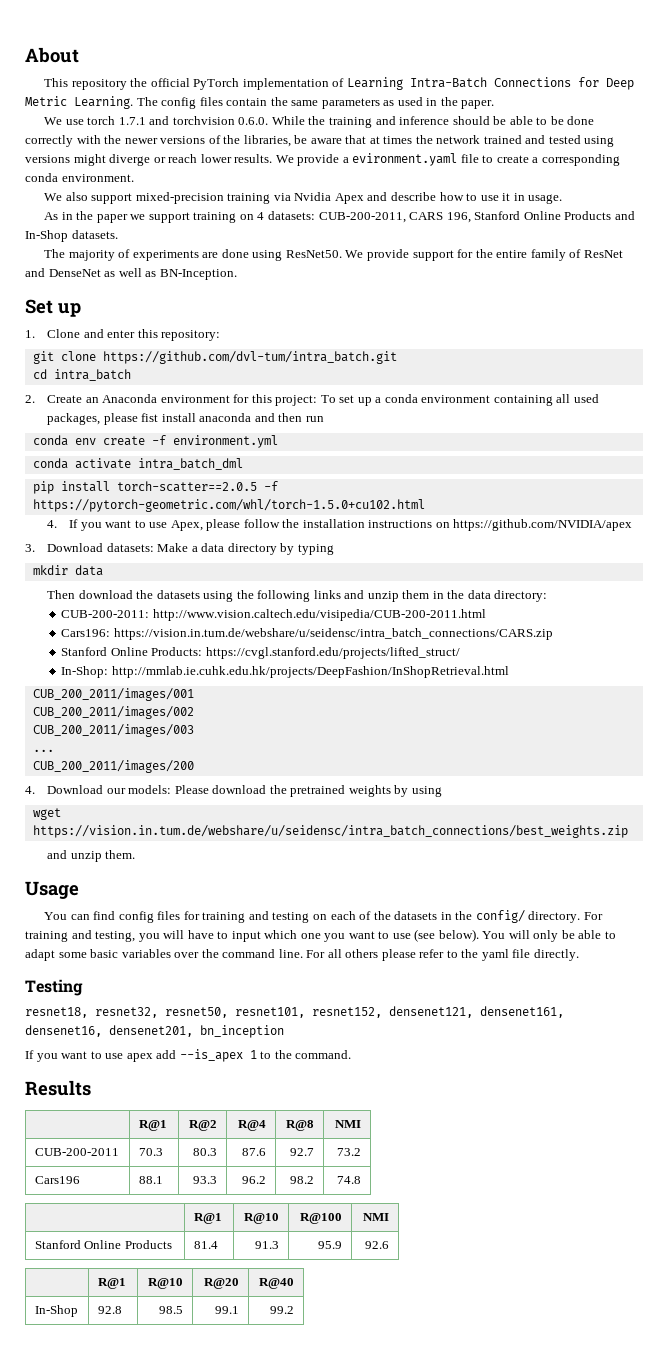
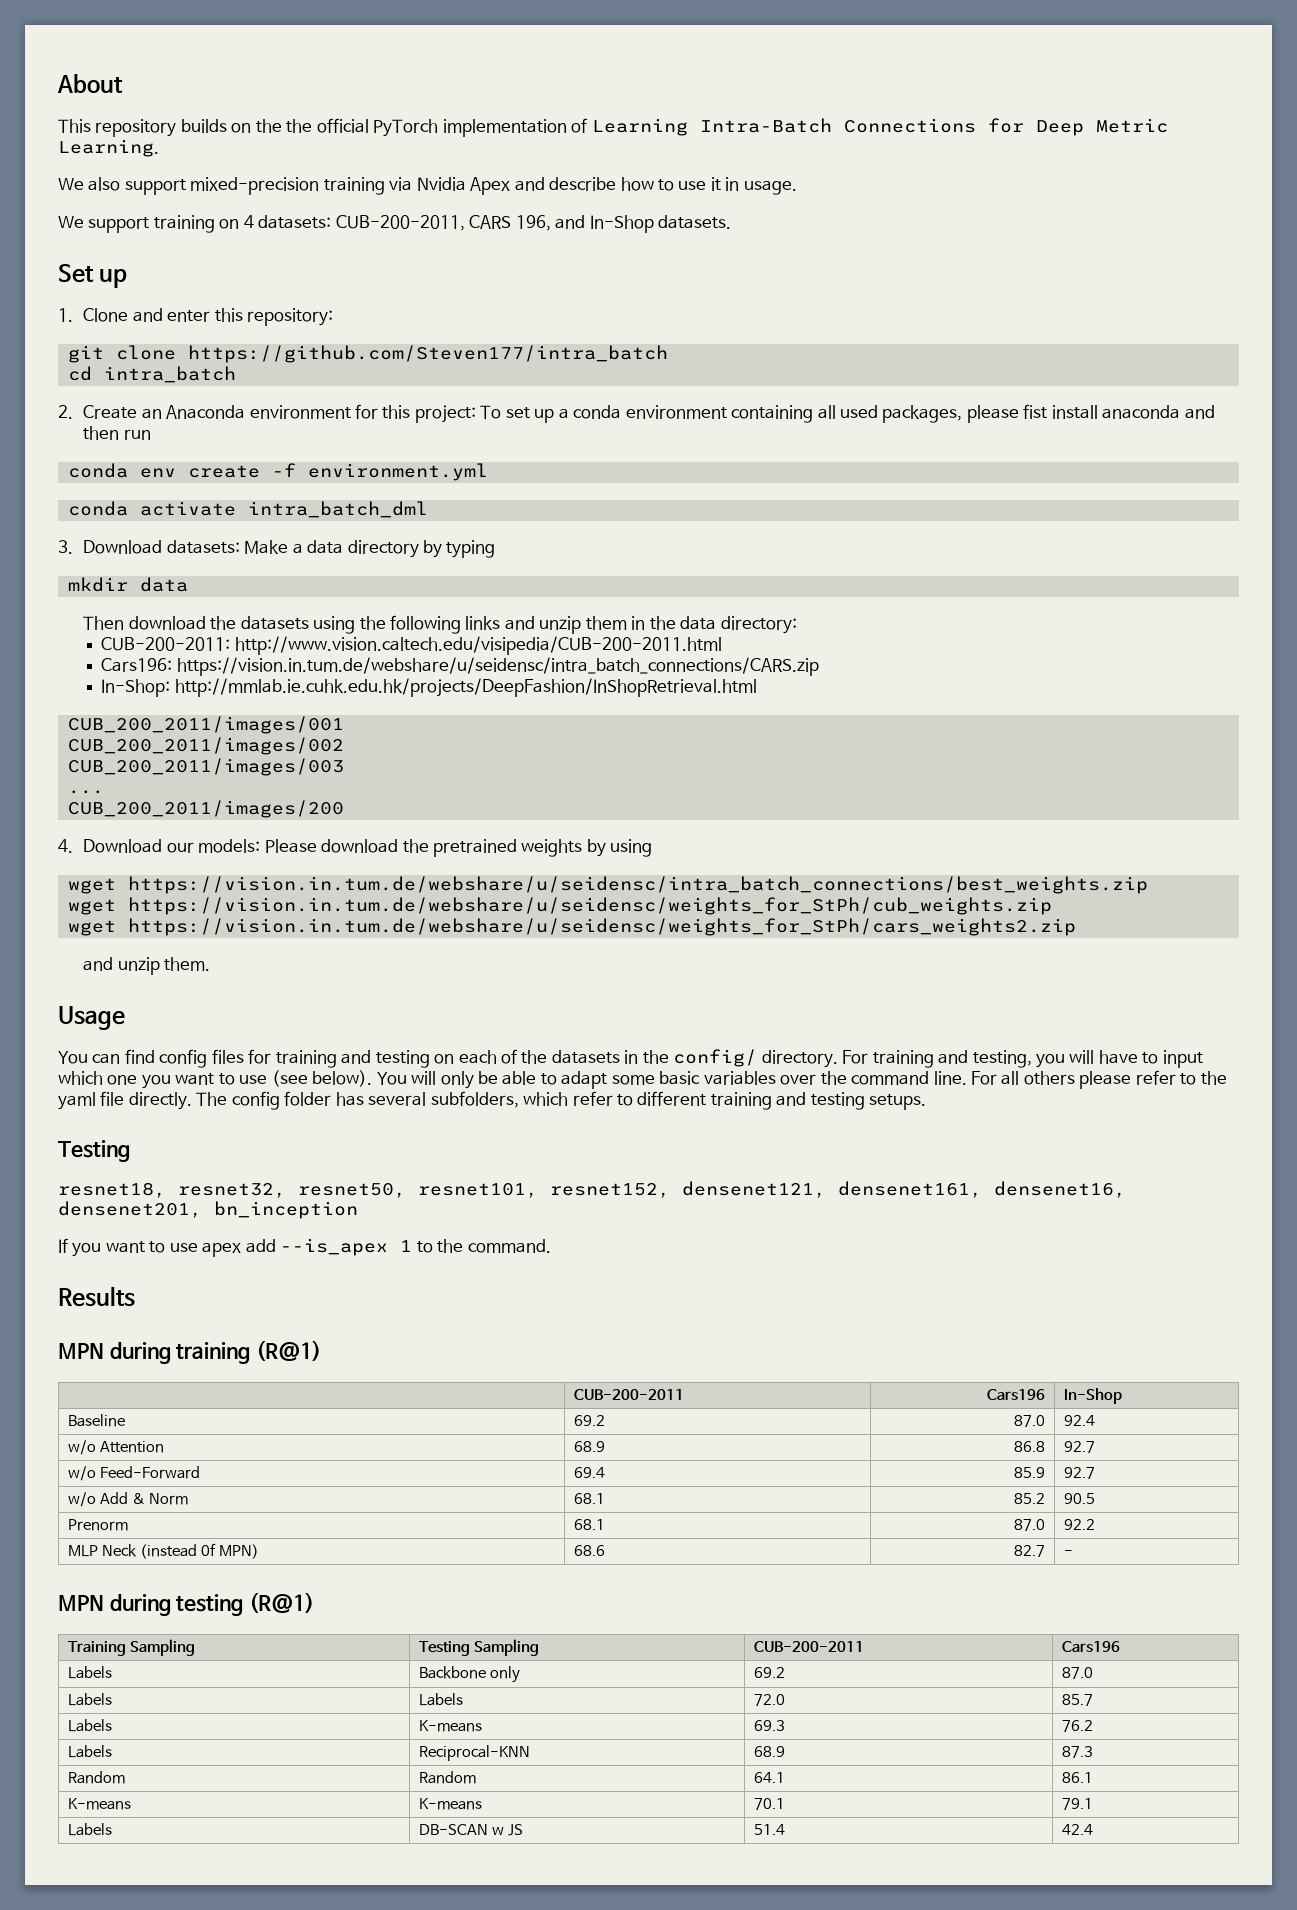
- This repository the official PyTorch implementation of Learning Intra-Batch Connections for Deep Metric Learning. The config files contain the same parameters as used in the paper.
- We use torch 1.7.1 and torchvision 0.6.0. While the training and inference should be able to be done correctly with the newer versions of the libraries, be aware that at times the network trained and tested using versions might diverge or reach lower results. We provide a evironment.yaml file to create a corresponding conda environment.
+ This repository builds on the the official PyTorch implementation of Learning Intra-Batch Connections for Deep Metric Learning.
- As in the paper we support training on 4 datasets: CUB-200-2011, CARS 196, Stanford Online Products and In-Shop datasets.
+ We support training on 4 datasets: CUB-200-2011, CARS 196, and In-Shop datasets.
- The majority of experiments are done using ResNet50. We provide support for the entire family of ResNet and DenseNet as well as BN-Inception.
- git clone https://github.com/dvl-tum/intra_batch.git
+ git clone https://github.com/Steven177/intra_batch
- pip install torch-scatter==2.0.5 -f https://pytorch-geometric.com/whl/torch-1.5.0+cu102.html
- 4. If you want to use Apex, please follow the installation instructions on https://github.com/NVIDIA/apex
- Stanford Online Products: https://cvgl.stanford.edu/projects/lifted_struct/
+ wget https://vision.in.tum.de/webshare/u/seidensc/weights_for_StPh/cub_weights.zip
+ wget https://vision.in.tum.de/webshare/u/seidensc/weights_for_StPh/cars_weights2.zip
+ The config folder has several subfolders, which refer to different training and testing setups.
- | R@1 | R@2 | R@4 | R@8 | NMI
- CUB-200-2011 | 70.3 | 80.3 | 87.6 | 92.7 | 73.2
- Cars196 | 88.1 | 93.3 | 96.2 | 98.2 | 74.8
- | R@1 | R@10 | R@100 | NMI
- Stanford Online Products | 81.4 | 91.3 | 95.9 | 92.6
- | R@1 | R@10 | R@20 | R@40
- In-Shop | 92.8 | 98.5 | 99.1 | 99.2
+ MPN during training (R@1)
+ | CUB-200-2011 | Cars196 | In-Shop
+ Baseline | 69.2 | 87.0 | 92.4
+ w/o Attention | 68.9 | 86.8 | 92.7
+ w/o Feed-Forward | 69.4 | 85.9 | 92.7
+ w/o Add & Norm | 68.1 | 85.2 | 90.5
+ Prenorm | 68.1 | 87.0 | 92.2
+ MLP Neck (instead 0f MPN) | 68.6 | 82.7 | -
+ MPN during testing (R@1)
+ Training Sampling | Testing Sampling | CUB-200-2011 | Cars196
+ Labels | Backbone only | 69.2 | 87.0
+ Labels | Labels | 72.0 | 85.7
+ Labels | K-means | 69.3 | 76.2
+ Labels | Reciprocal-KNN | 68.9 | 87.3
+ Random | Random | 64.1 | 86.1
+ K-means | K-means | 70.1 | 79.1
+ Labels | DB-SCAN w JS | 51.4 | 42.4

